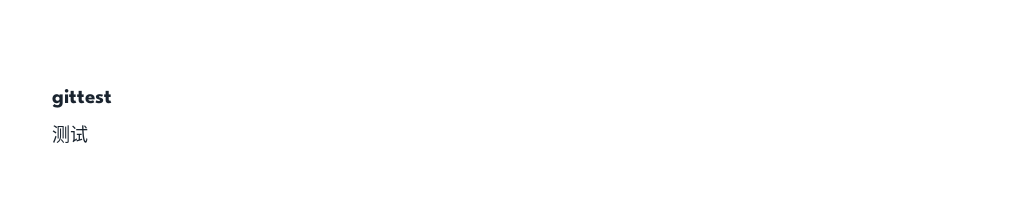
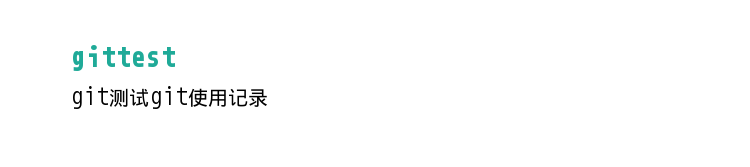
- 测试
+ git测试git使用记录

